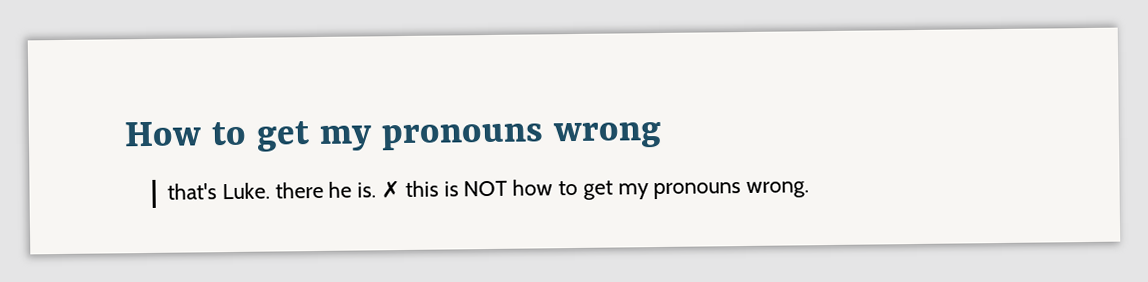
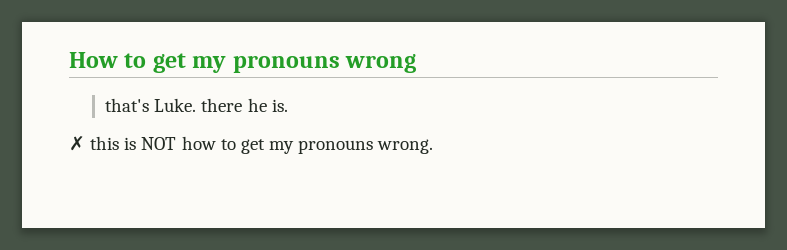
- that's Luke. there he is. ✗ this is NOT how to get my pronouns wrong.
+ that's Luke. there he is.
+ ✗ this is NOT how to get my pronouns wrong.

